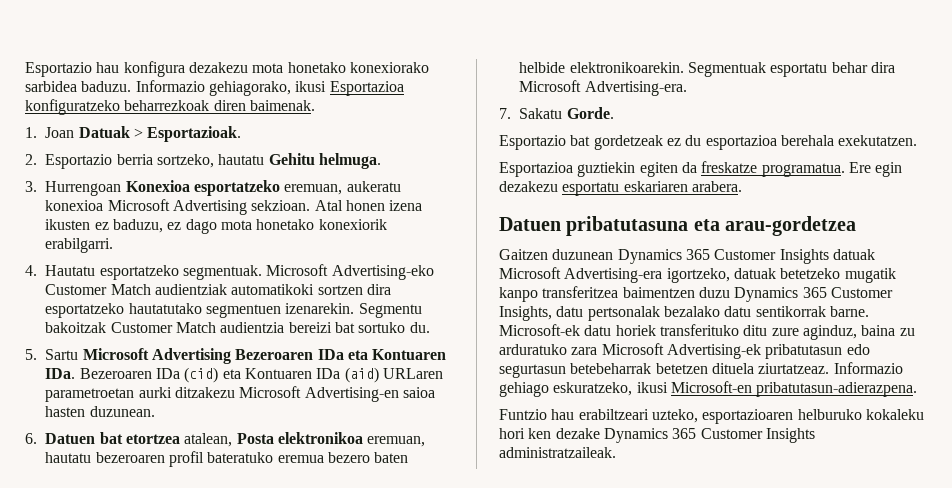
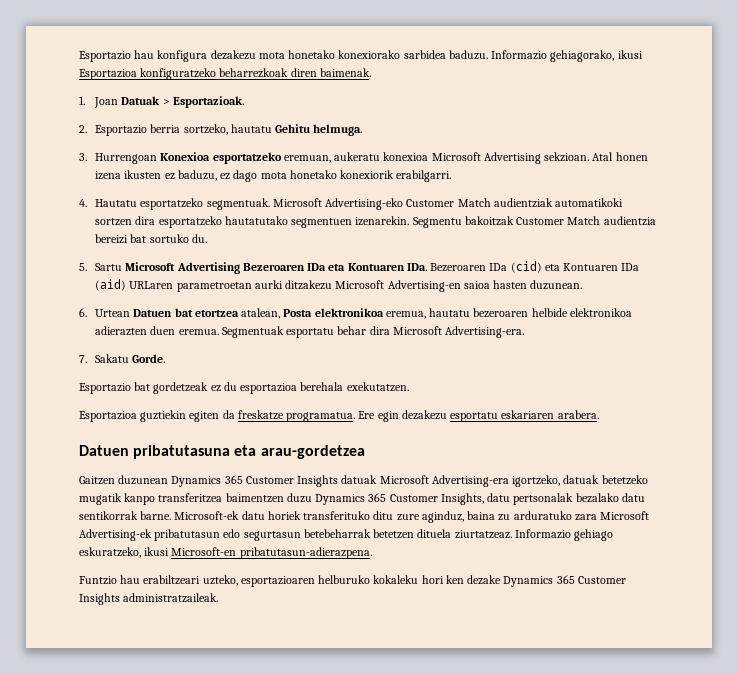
- 6. Datuen bat etortzea atalean, Posta elektronikoa eremuan, hautatu bezeroaren profil bateratuko eremua bezero baten helbide elektronikoarekin.
+ 6. Urtean Datuen bat etortzea atalean, Posta elektronikoa eremua, hautatu bezeroaren helbide elektronikoa adierazten duen eremua.

